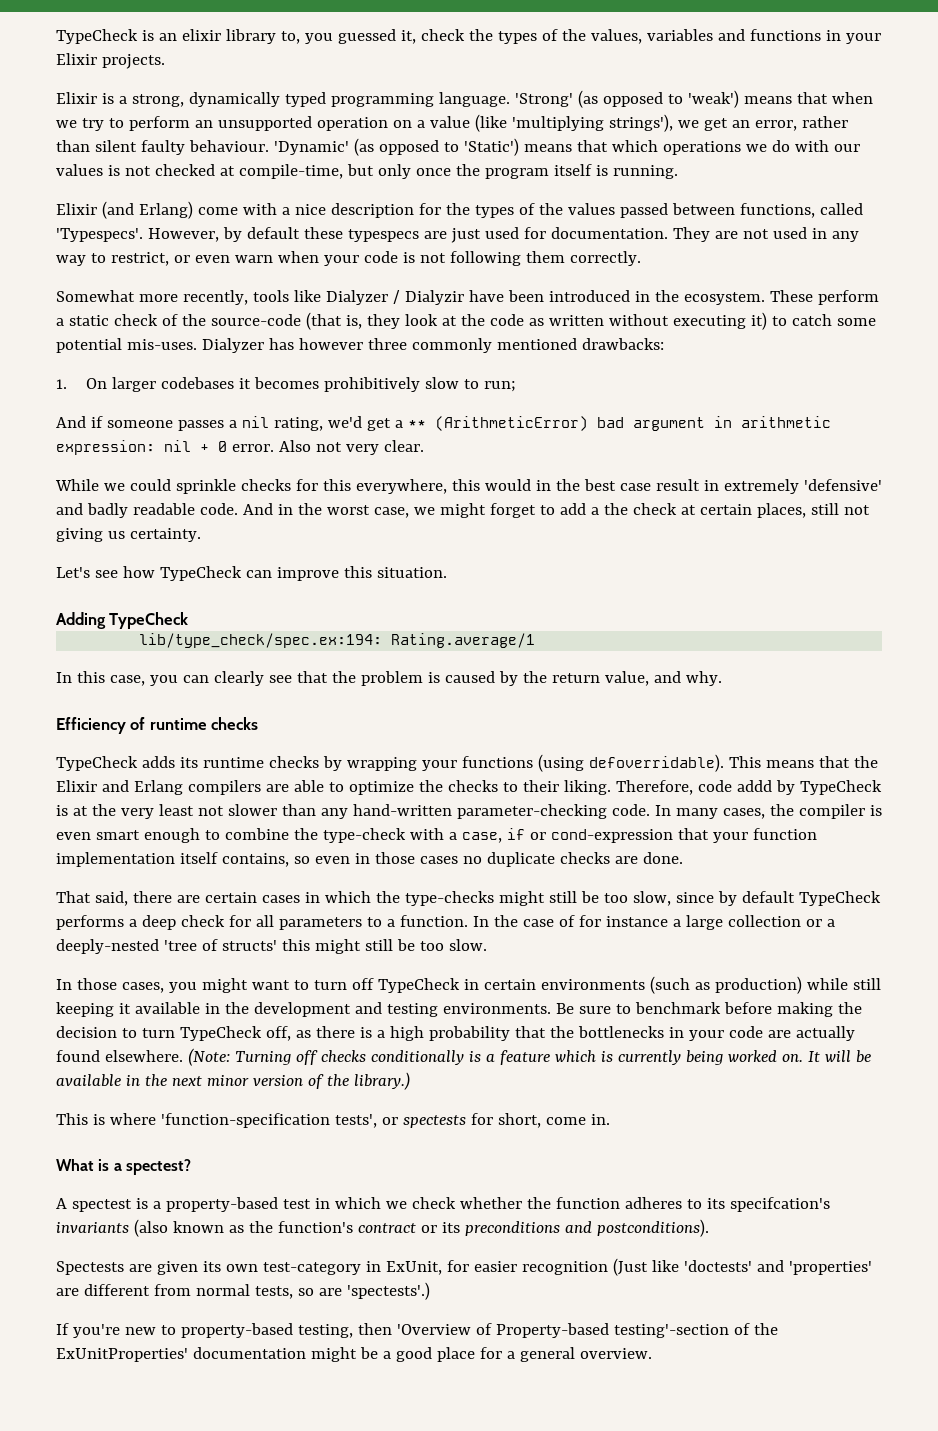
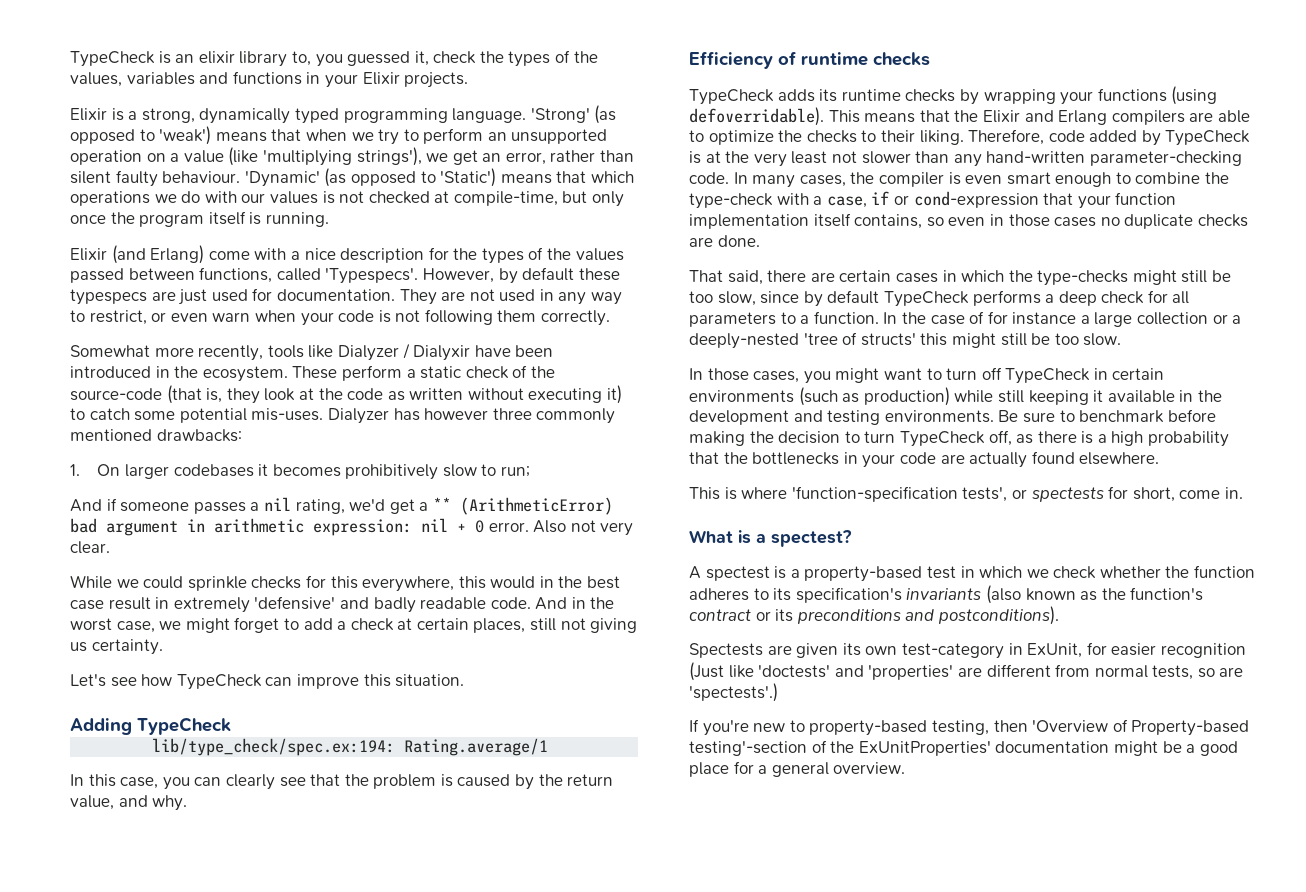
- Somewhat more recently, tools like Dialyzer / Dialyzir have been introduced in the ecosystem.
+ Somewhat more recently, tools like Dialyzer / Dialyxir have been introduced in the ecosystem.
- And in the worst case, we might forget to add a the check at certain places, still not giving us certainty.
+ And in the worst case, we might forget to add a check at certain places, still not giving us certainty.
- Therefore, code addd by TypeCheck is at the very least not slower than any hand-written parameter-checking code.
+ Therefore, code added by TypeCheck is at the very least not slower than any hand-written parameter-checking code.
- (Note: Turning off checks conditionally is a feature which is currently being worked on. It will be available in the next minor version of the library.)
- A spectest is a property-based test in which we check whether the function adheres to its specifcation's invariants (also known as the function's contract or its preconditions and postconditions).
+ A spectest is a property-based test in which we check whether the function adheres to its specification's invariants (also known as the function's contract or its preconditions and postconditions).

